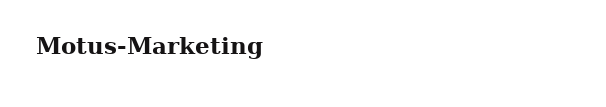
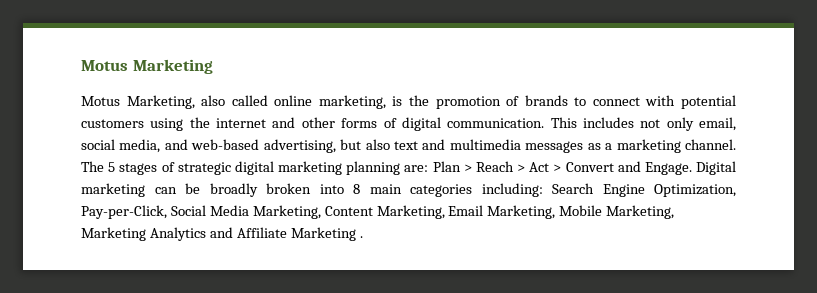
- Motus-Marketing
+ Motus Marketing
+ Motus Marketing, also called online marketing, is the promotion of brands to connect with potential customers using the internet and other forms of digital communication. This includes not only email, social media, and web-based advertising, but also text and multimedia messages as a marketing channel. The 5 stages of strategic digital marketing planning are: Plan > Reach > Act > Convert and Engage. Digital marketing can be broadly broken into 8 main categories including: Search Engine Optimization, Pay-per-Click, Social Media Marketing, Content Marketing, Email Marketing, Mobile Marketing, Marketing Analytics and Affiliate Marketing .

